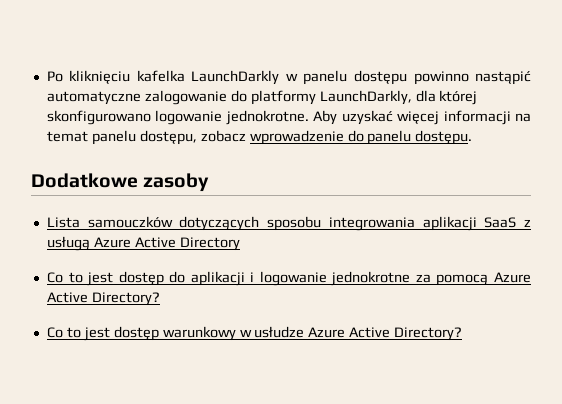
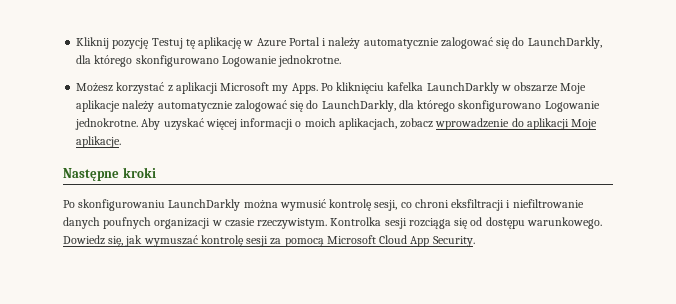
+ Kliknij pozycję Testuj tę aplikację w Azure Portal i należy automatycznie zalogować się do LaunchDarkly, dla którego skonfigurowano Logowanie jednokrotne.
+ Możesz korzystać z aplikacji Microsoft my Apps.
- Po kliknięciu kafelka LaunchDarkly w panelu dostępu powinno nastąpić automatyczne zalogowanie do platformy LaunchDarkly, dla której skonfigurowano logowanie jednokrotne.
+ Po kliknięciu kafelka LaunchDarkly w obszarze Moje aplikacje należy automatycznie zalogować się do LaunchDarkly, dla którego skonfigurowano Logowanie jednokrotne.
- Aby uzyskać więcej informacji na temat panelu dostępu, zobacz wprowadzenie do panelu dostępu.
- Dodatkowe zasoby
- Lista samouczków dotyczących sposobu integrowania aplikacji SaaS z usługą Azure Active Directory
- Co to jest dostęp do aplikacji i logowanie jednokrotne za pomocą Azure Active Directory?
- Co to jest dostęp warunkowy w usłudze Azure Active Directory?
+ Aby uzyskać więcej informacji o moich aplikacjach, zobacz wprowadzenie do aplikacji Moje aplikacje.
+ Następne kroki
+ Po skonfigurowaniu LaunchDarkly można wymusić kontrolę sesji, co chroni eksfiltracji i niefiltrowanie danych poufnych organizacji w czasie rzeczywistym. Kontrolka sesji rozciąga się od dostępu warunkowego. Dowiedz się, jak wymuszać kontrolę sesji za pomocą Microsoft Cloud App Security.

